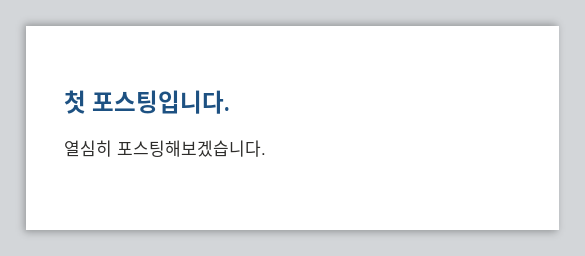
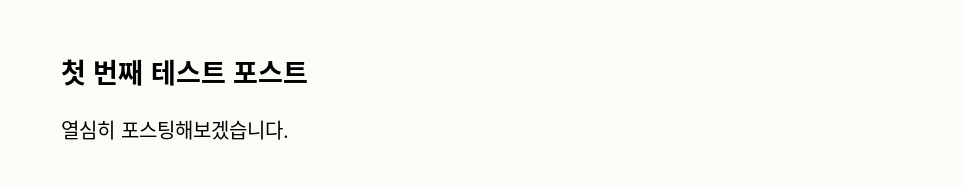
- 첫 포스팅입니다.
+ 첫 번째 테스트 포스트

